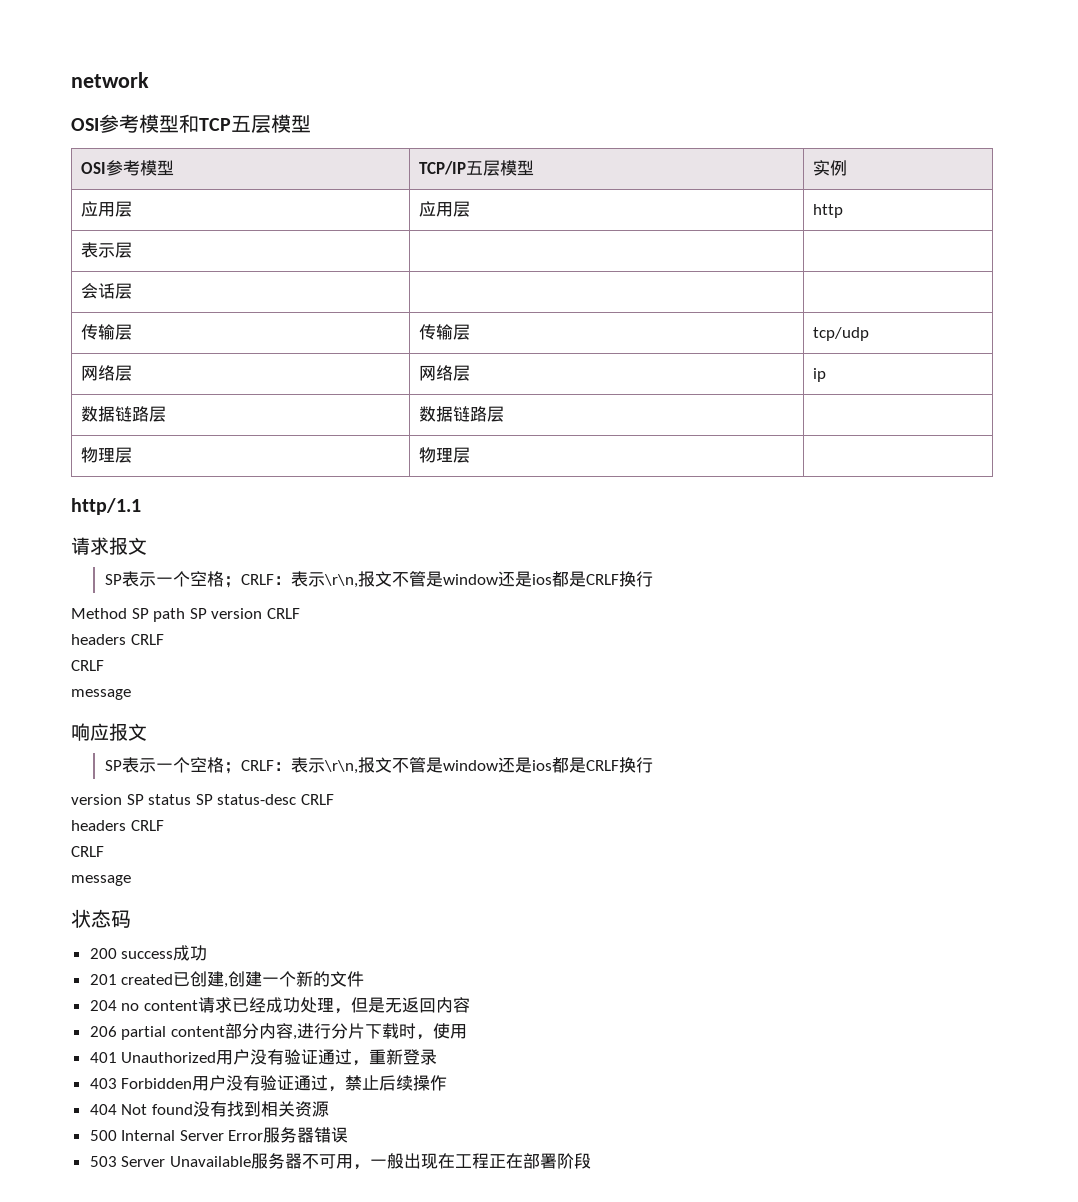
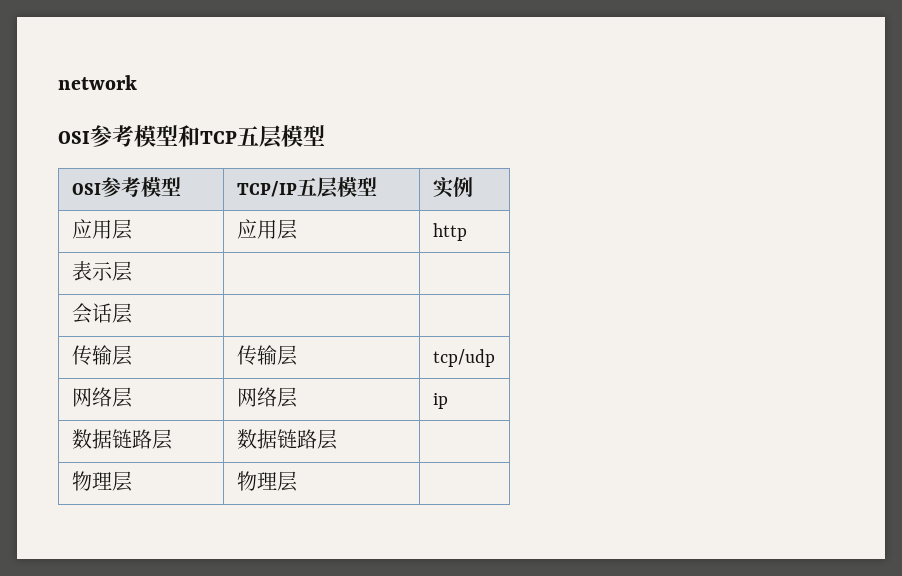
- http/1.1
- 请求报文
- SP表示一个空格；CRLF：表示\r\n,报文不管是window还是ios都是CRLF换行
- Method SP path SP version CRLF
- headers CRLF
- CRLF
- message
- 响应报文
- SP表示一个空格；CRLF：表示\r\n,报文不管是window还是ios都是CRLF换行
- version SP status SP status-desc CRLF
- headers CRLF
- CRLF
- message
- 状态码
- 200 success成功
- 201 created已创建,创建一个新的文件
- 204 no content请求已经成功处理，但是无返回内容
- 206 partial content部分内容,进行分片下载时，使用
- 401 Unauthorized用户没有验证通过，重新登录
- 403 Forbidden用户没有验证通过，禁止后续操作
- 404 Not found没有找到相关资源
- 500 Internal Server Error服务器错误
- 503 Server Unavailable服务器不可用，一般出现在工程正在部署阶段

